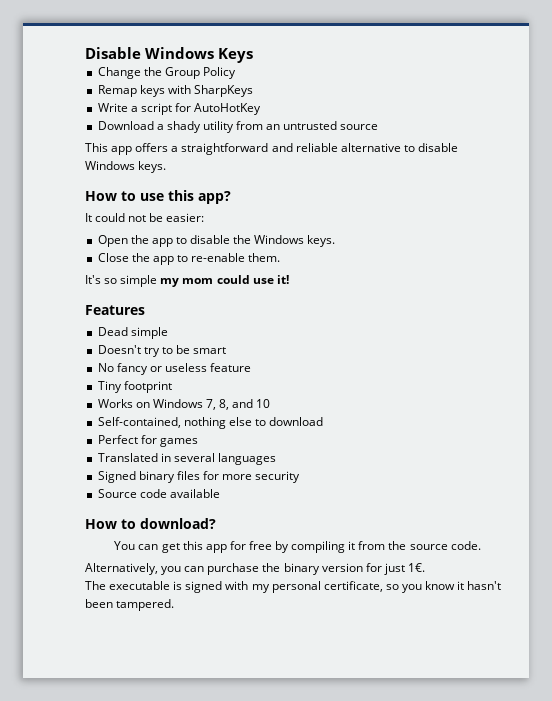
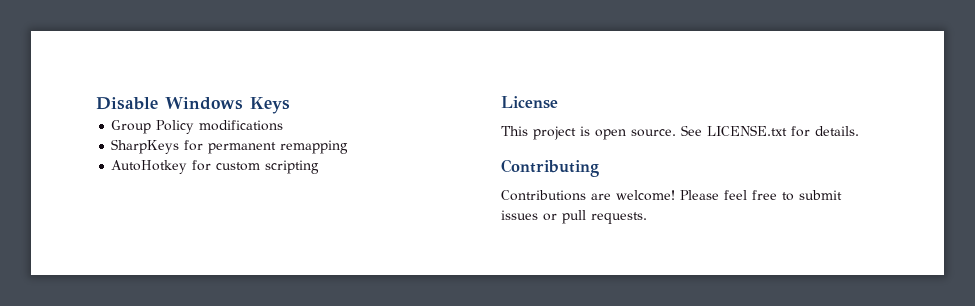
- Change the Group Policy
- Remap keys with SharpKeys
- Write a script for AutoHotKey
- Download a shady utility from an untrusted source
- This app offers a straightforward and reliable alternative to disable Windows keys.
- How to use this app?
- It could not be easier:
- Open the app to disable the Windows keys.
- Close the app to re-enable them.
- It's so simple my mom could use it!
- Features
- Dead simple
- Doesn't try to be smart
- No fancy or useless feature
- Tiny footprint
- Works on Windows 7, 8, and 10
- Self-contained, nothing else to download
- Perfect for games
- Translated in several languages
- Signed binary files for more security
- Source code available
- How to download?
- You can get this app for free by compiling it from the source code.
- Alternatively, you can purchase the binary version for just 1€.
- The executable is signed with my personal certificate, so you know it hasn't been tampered.
+ Group Policy modifications
+ SharpKeys for permanent remapping
+ AutoHotkey for custom scripting
+ License
+ This project is open source. See LICENSE.txt for details.
+ Contributing
+ Contributions are welcome! Please feel free to submit issues or pull requests.

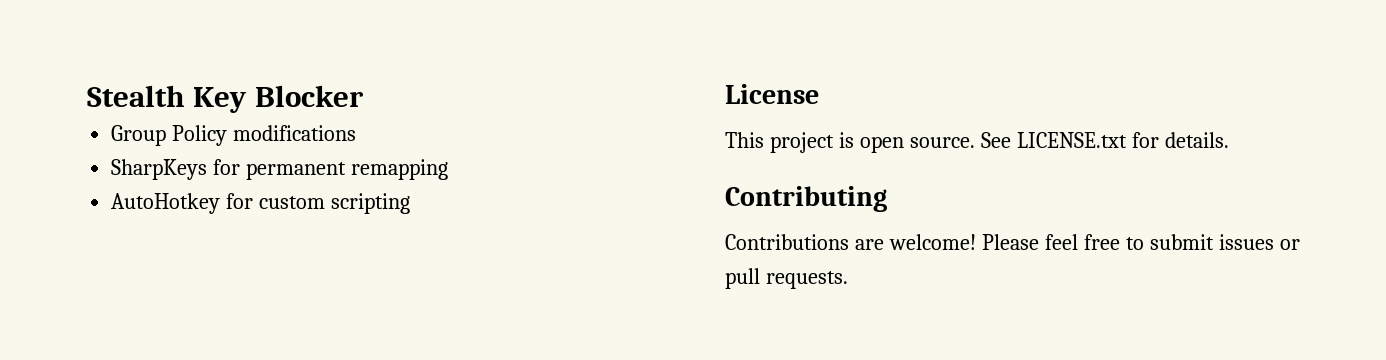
- Disable Windows Keys
+ Stealth Key Blocker

